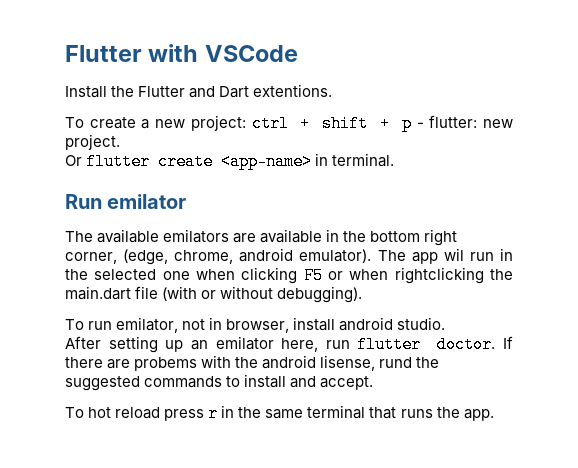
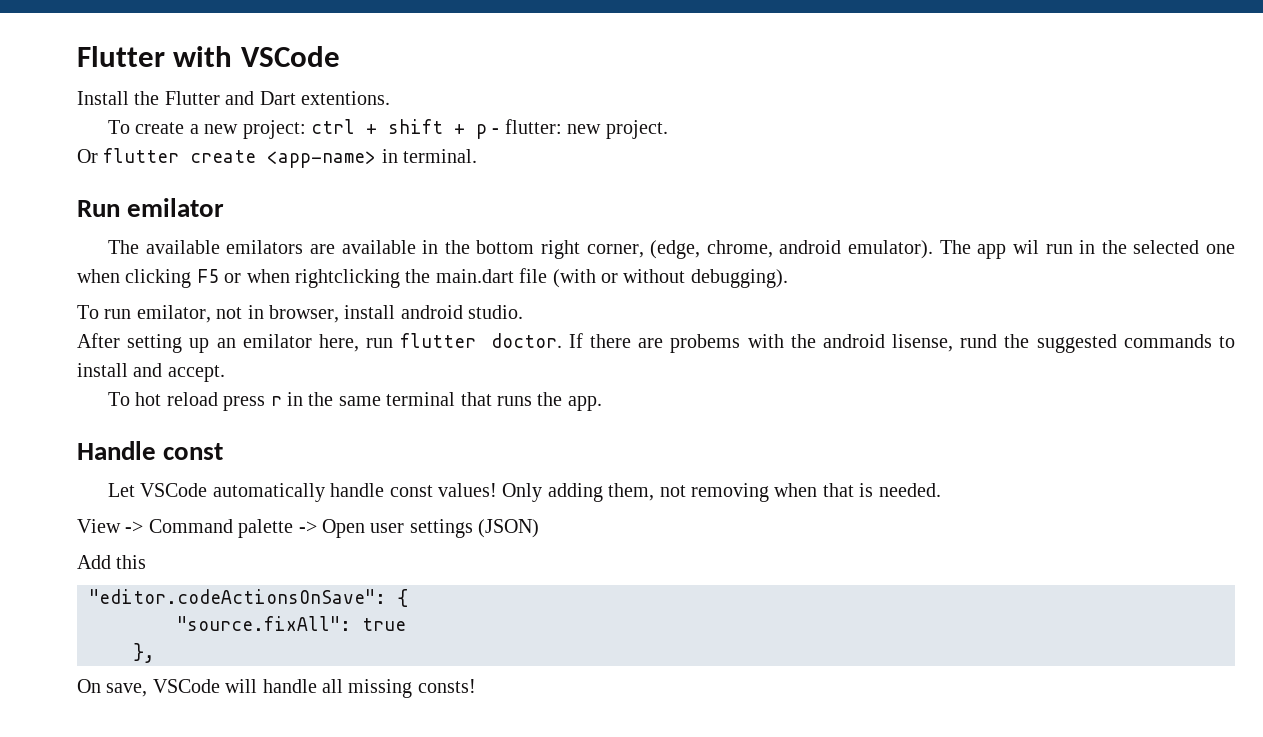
+ Handle const
+ Let VSCode automatically handle const values! Only adding them, not removing when that is needed.
+ View -> Command palette -> Open user settings (JSON)
+ Add this
+ "editor.codeActionsOnSave": {
+ "source.fixAll": true
+ },
+ On save, VSCode will handle all missing consts!

